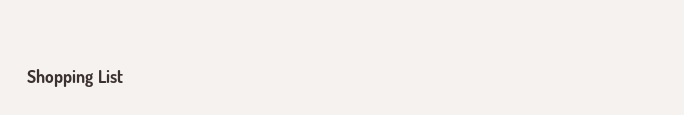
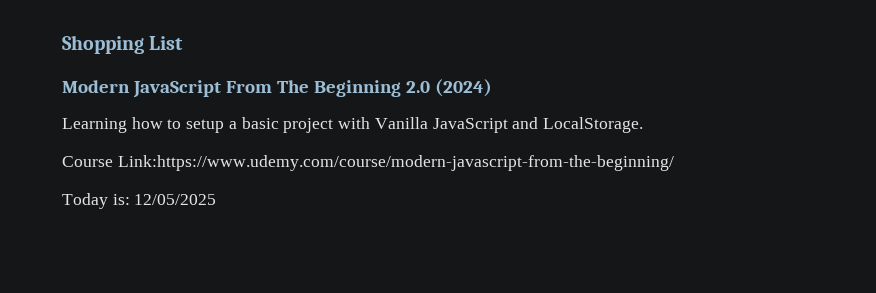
+ Modern JavaScript From The Beginning 2.0 (2024)
+ Learning how to setup a basic project with Vanilla JavaScript and LocalStorage.
+ Course Link:https://www.udemy.com/course/modern-javascript-from-the-beginning/
+ Today is: 12/05/2025

